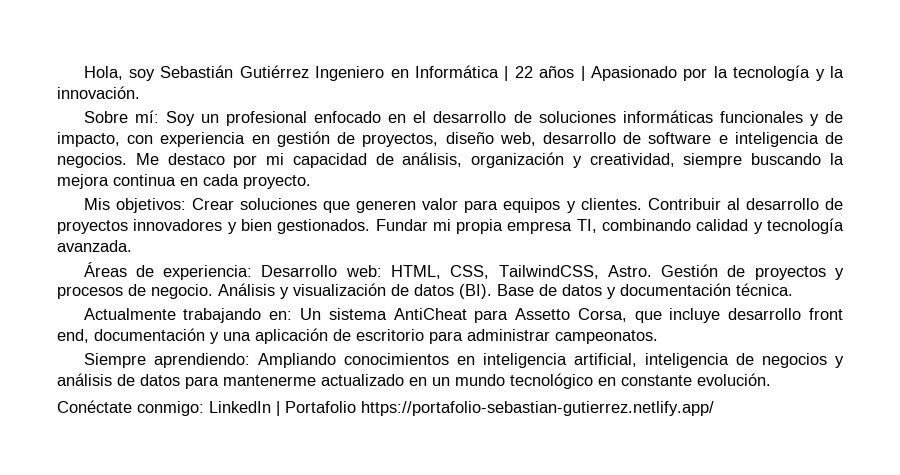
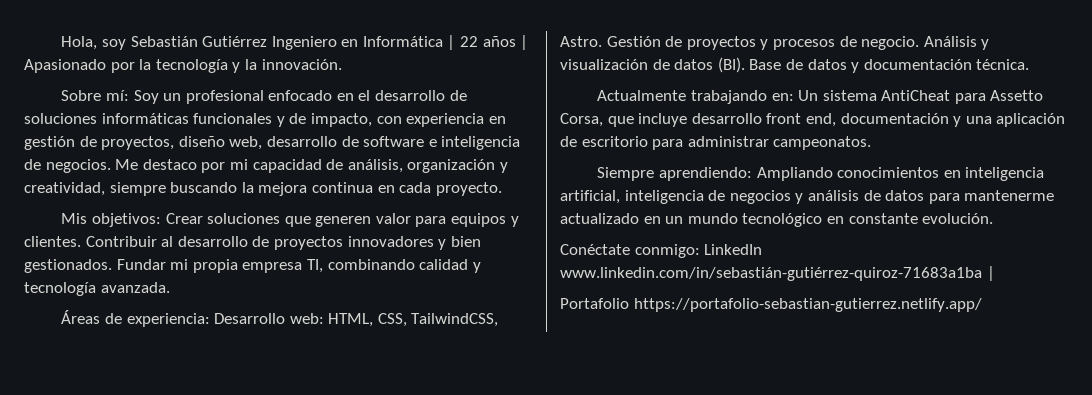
- Conéctate conmigo: LinkedIn | Portafolio https://portafolio-sebastian-gutierrez.netlify.app/
+ Conéctate conmigo: LinkedIn www.linkedin.com/in/sebastián-gutiérrez-quiroz-71683a1ba |
+ Portafolio https://portafolio-sebastian-gutierrez.netlify.app/

